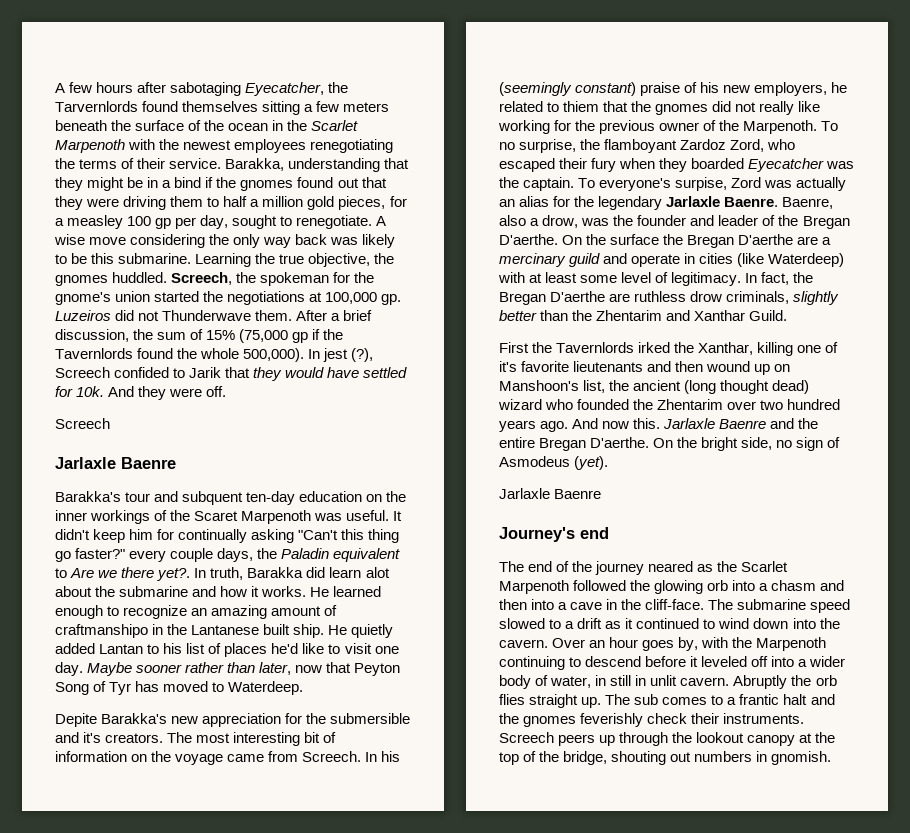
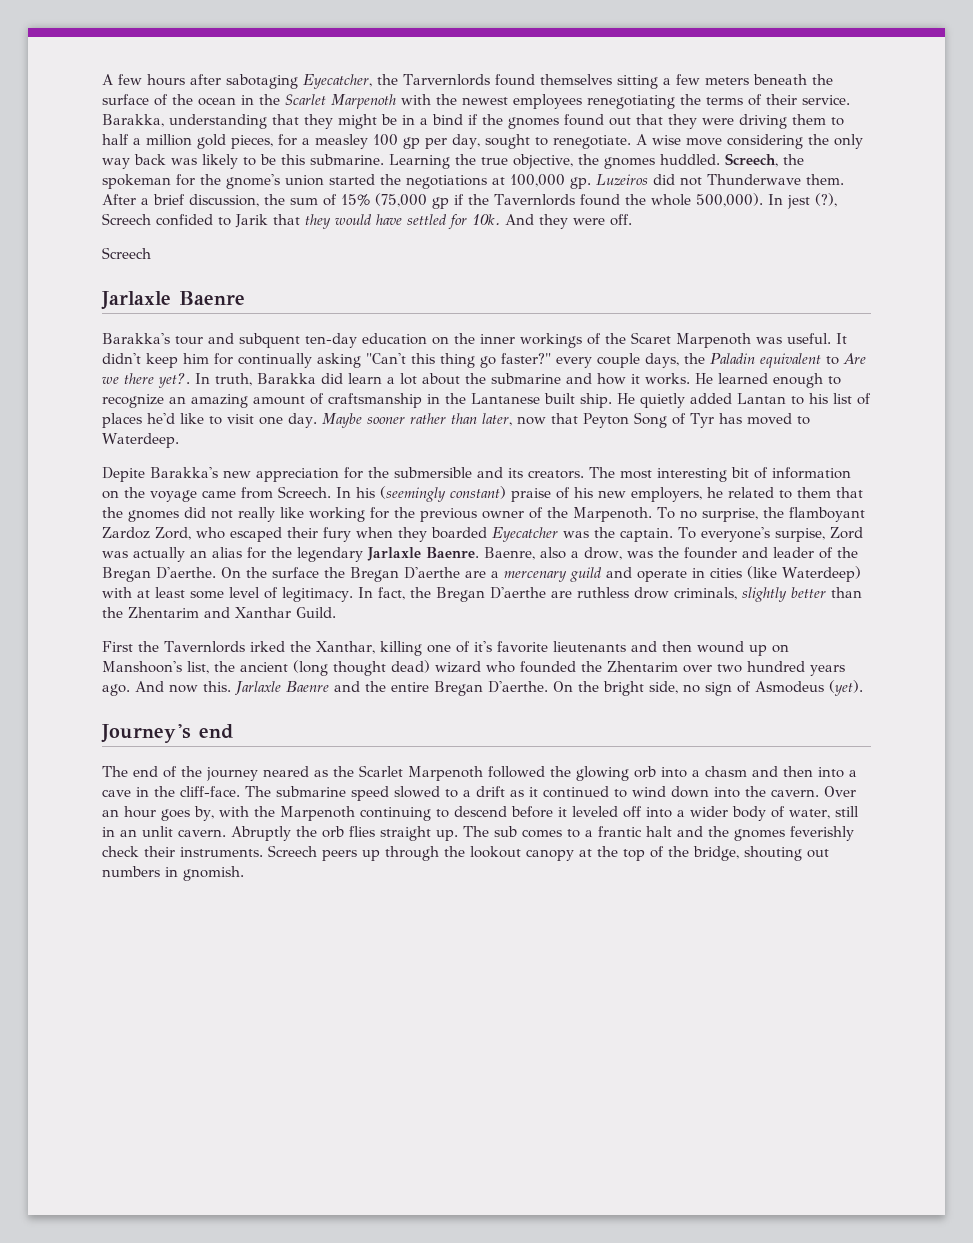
- In truth, Barakka did learn alot about the submarine and how it works.
+ In truth, Barakka did learn a lot about the submarine and how it works.
- He learned enough to recognize an amazing amount of craftmanshipo in the Lantanese built ship.
+ He learned enough to recognize an amazing amount of craftsmanship in the Lantanese built ship.
- Depite Barakka's new appreciation for the submersible and it's creators.
+ Depite Barakka's new appreciation for the submersible and its creators.
- In his (seemingly constant) praise of his new employers, he related to thiem that the gnomes did not really like working for the previous owner of the Marpenoth.
+ In his (seemingly constant) praise of his new employers, he related to them that the gnomes did not really like working for the previous owner of the Marpenoth.
- On the surface the Bregan D'aerthe are a mercinary guild and operate in cities (like Waterdeep) with at least some level of legitimacy.
+ On the surface the Bregan D'aerthe are a mercenary guild and operate in cities (like Waterdeep) with at least some level of legitimacy.
  On the bright side, no sign of Asmodeus (yet).
- Jarlaxle Baenre
- Over an hour goes by, with the Marpenoth continuing to descend before it leveled off into a wider body of water, in still in unlit cavern.
+ Over an hour goes by, with the Marpenoth continuing to descend before it leveled off into a wider body of water, still in an unlit cavern.

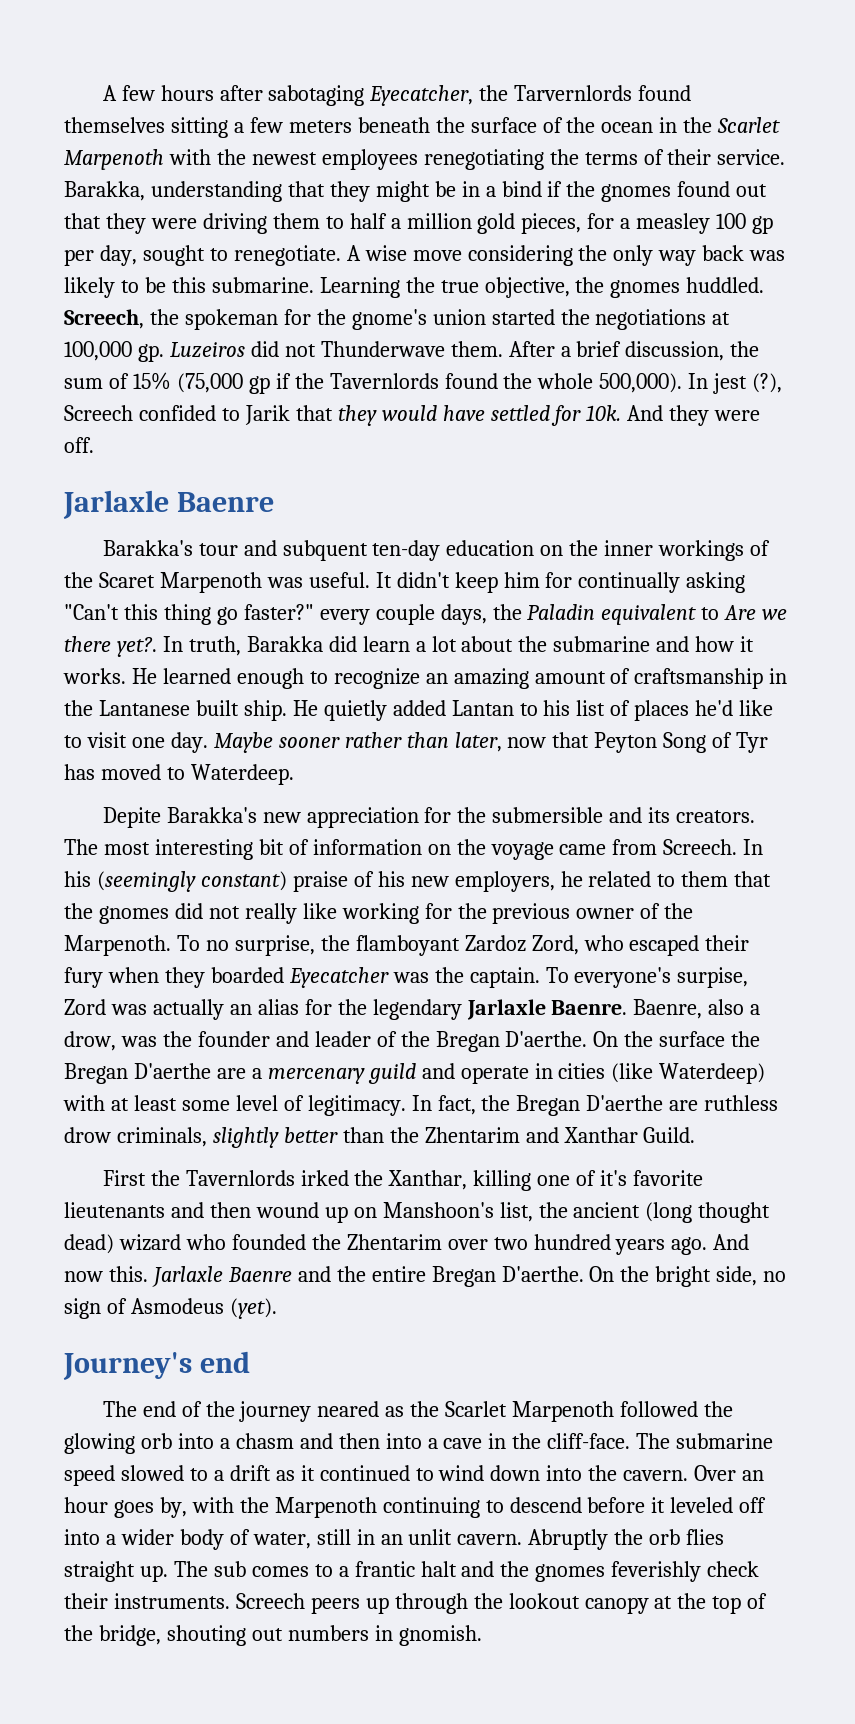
  And they were off.
- Screech

